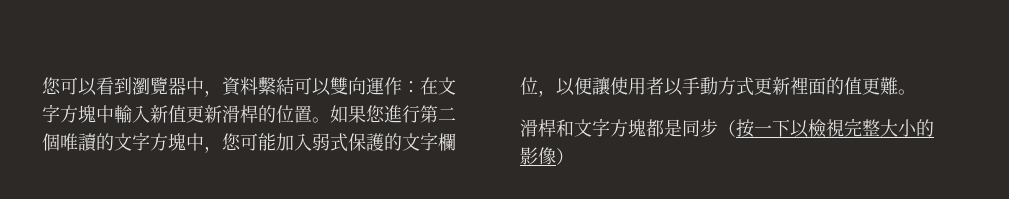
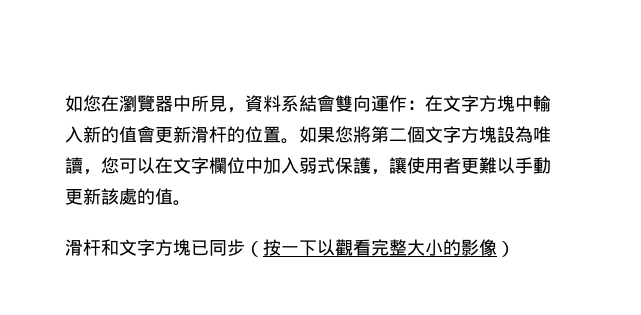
- 您可以看到瀏覽器中，資料繫結可以雙向運作：在文字方塊中輸入新值更新滑桿的位置。如果您進行第二個唯讀的文字方塊中，您可能加入弱式保護的文字欄位，以便讓使用者以手動方式更新裡面的值更難。
+ 如您在瀏覽器中所見，資料系結會雙向運作：在文字方塊中輸入新的值會更新滑杆的位置。如果您將第二個文字方塊設為唯讀，您可以在文字欄位中加入弱式保護，讓使用者更難以手動更新該處的值。
- 滑桿和文字方塊都是同步（按一下以檢視完整大小的影像）
+ 滑杆和文字方塊已同步（按一下以觀看完整大小的影像）

